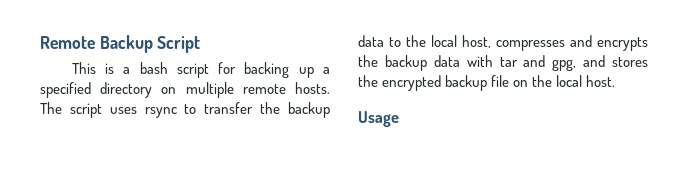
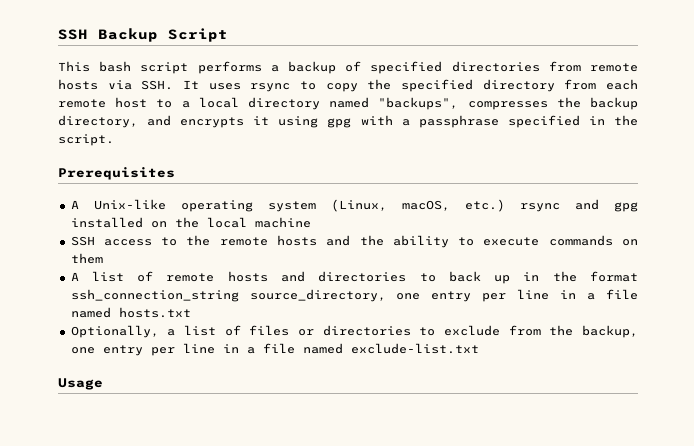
- Remote Backup Script
+ SSH Backup Script
- This is a bash script for backing up a specified directory on multiple remote hosts. The script uses rsync to transfer the backup data to the local host, compresses and encrypts the backup data with tar and gpg, and stores the encrypted backup file on the local host.
+ This bash script performs a backup of specified directories from remote hosts via SSH. It uses rsync to copy the specified directory from each remote host to a local directory named "backups", compresses the backup directory, and encrypts it using gpg with a passphrase specified in the script.
+ Prerequisites
+ A Unix-like operating system (Linux, macOS, etc.) rsync and gpg installed on the local machine
+ SSH access to the remote hosts and the ability to execute commands on them
+ A list of remote hosts and directories to back up in the format ssh_connection_string source_directory, one entry per line in a file named hosts.txt
+ Optionally, a list of files or directories to exclude from the backup, one entry per line in a file named exclude-list.txt

